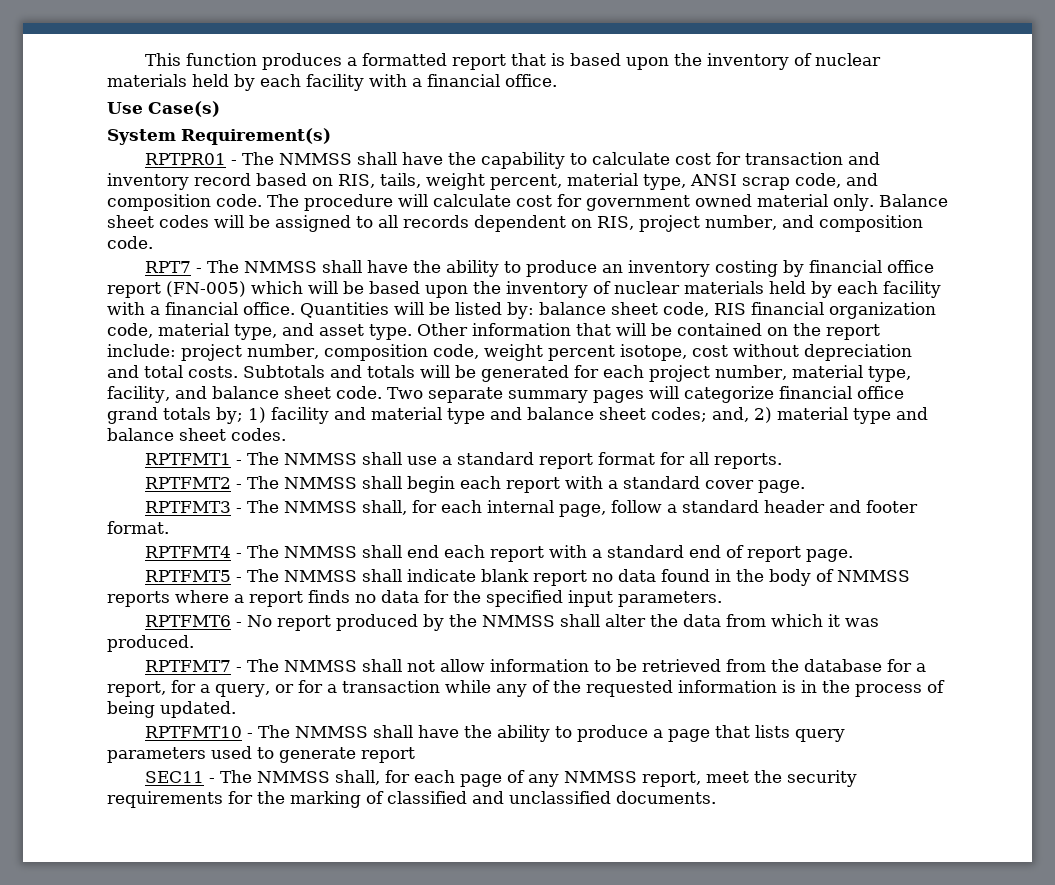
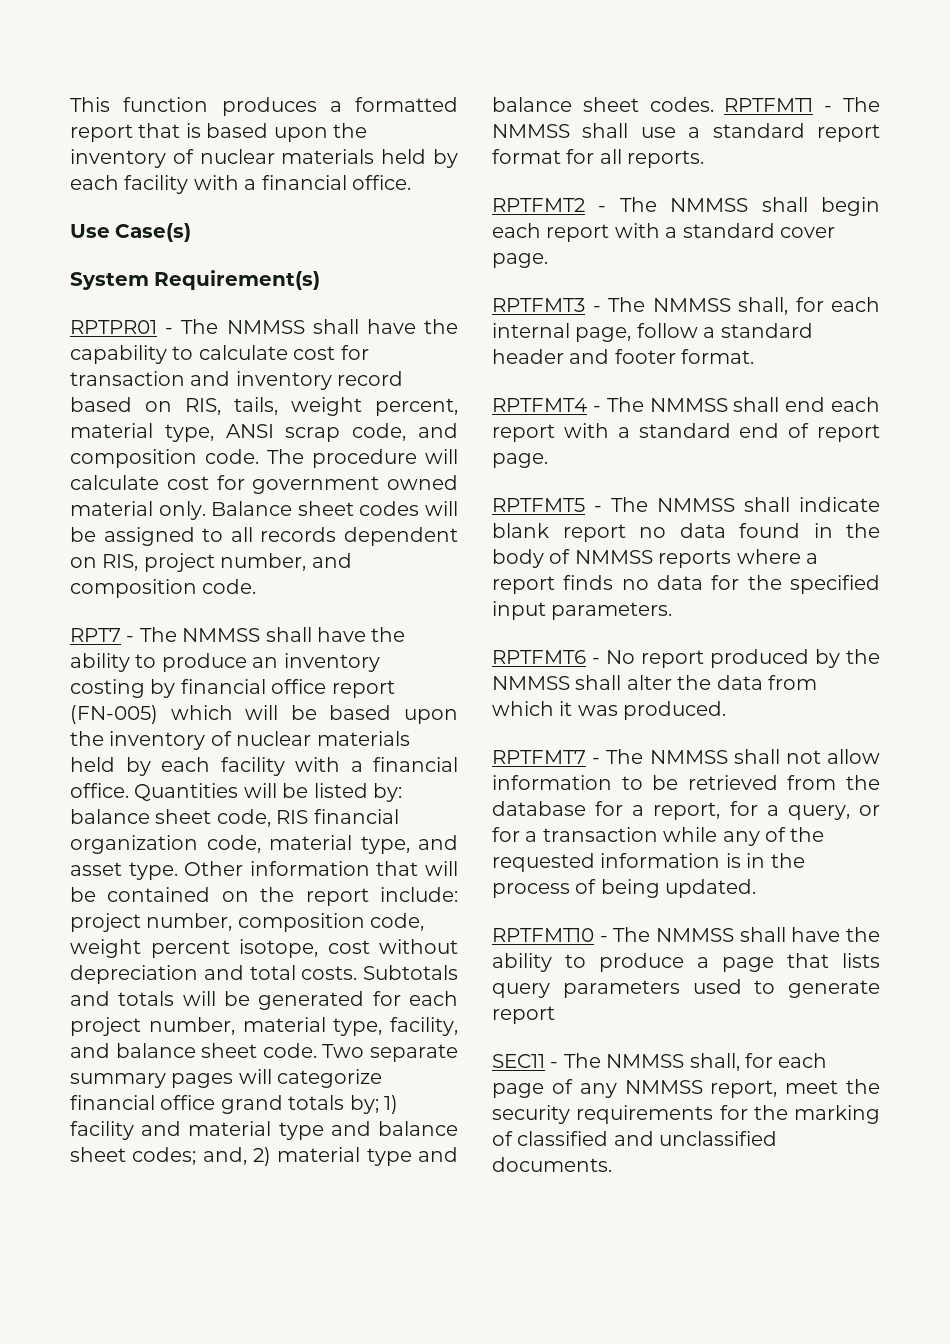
- Two separate summary pages will categorize financial office grand totals by; 1) facility and material type and balance sheet codes; and, 2) material type and balance sheet codes.
- RPTFMT1 - The NMMSS shall use a standard report format for all reports.
+ Two separate summary pages will categorize financial office grand totals by; 1) facility and material type and balance sheet codes; and, 2) material type and balance sheet codes. RPTFMT1 - The NMMSS shall use a standard report format for all reports.

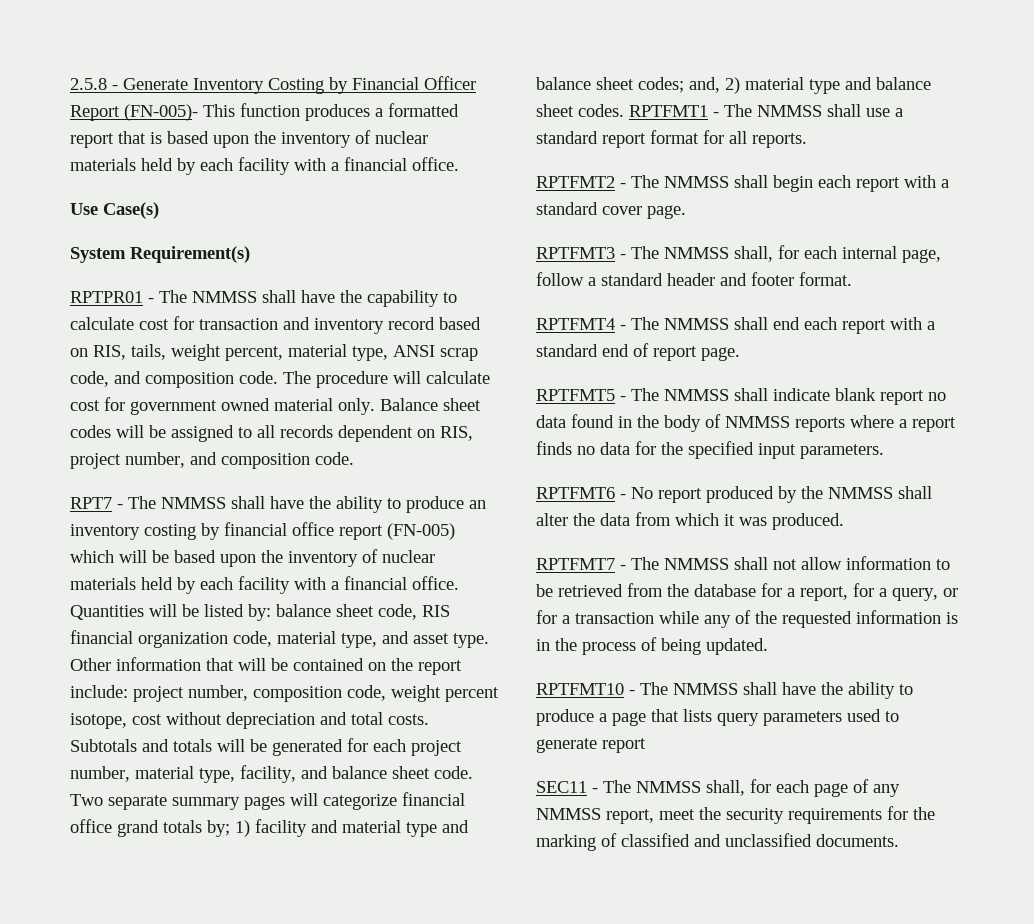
- This function produces a formatted report that is based upon the inventory of nuclear materials held by each facility with a financial office.
+ 2.5.8 - Generate Inventory Costing by Financial Officer Report (FN-005)- This function produces a formatted report that is based upon the inventory of nuclear materials held by each facility with a financial office.

